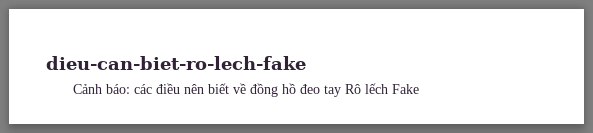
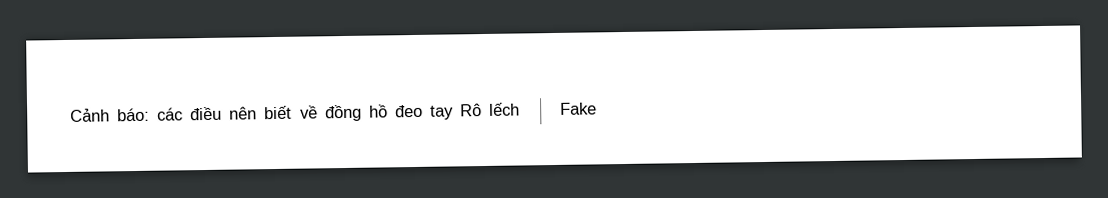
- dieu-can-biet-ro-lech-fake

